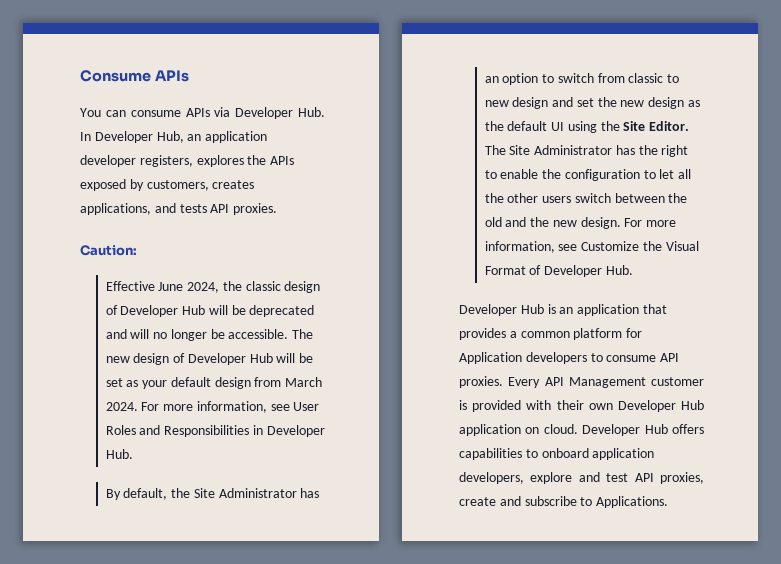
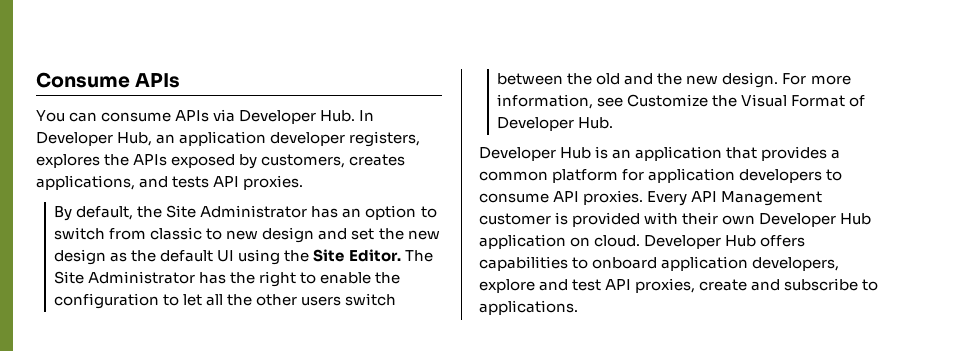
- Caution:
- Effective June 2024, the classic design of Developer Hub will be deprecated and will no longer be accessible. The new design of Developer Hub will be set as your default design from March 2024. For more information, see User Roles and Responsibilities in Developer Hub.
- Developer Hub is an application that provides a common platform for Application developers to consume API proxies.
+ Developer Hub is an application that provides a common platform for application developers to consume API proxies.
- Developer Hub offers capabilities to onboard application developers, explore and test API proxies, create and subscribe to Applications.
+ Developer Hub offers capabilities to onboard application developers, explore and test API proxies, create and subscribe to applications.

